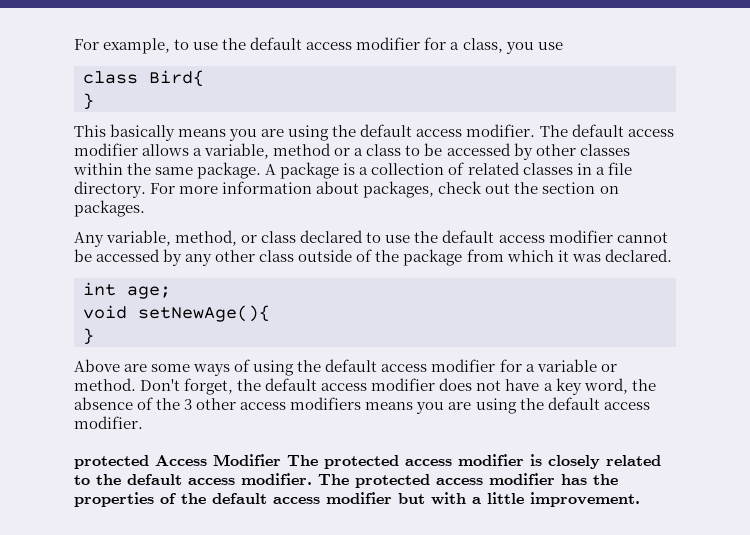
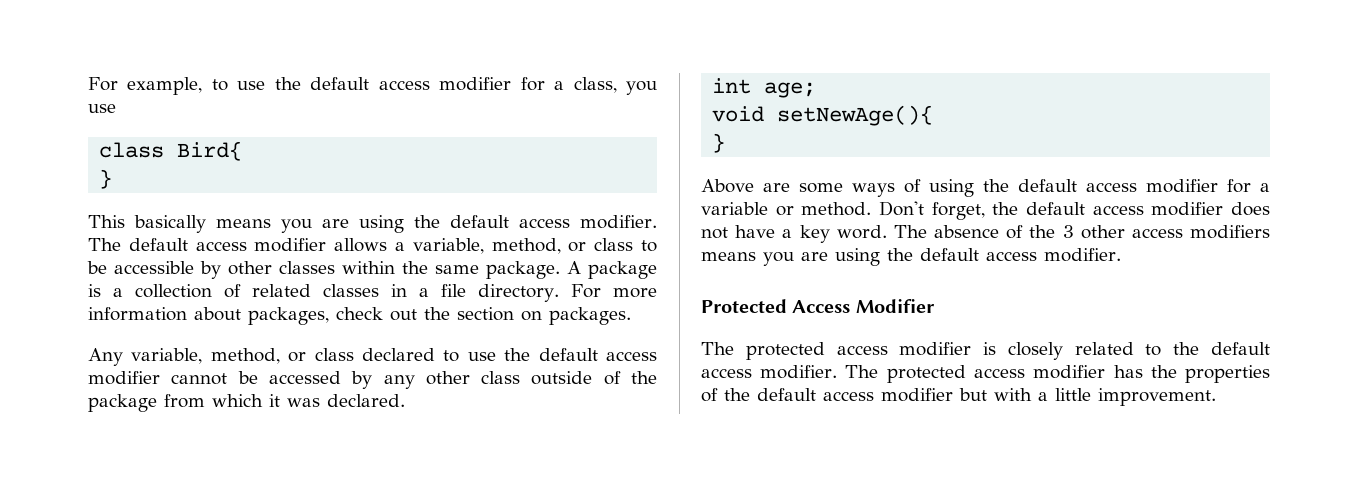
- The default access modifier allows a variable, method or a class to be accessed by other classes within the same package.
+ The default access modifier allows a variable, method, or class to be accessible by other classes within the same package.
- Don't forget, the default access modifier does not have a key word, the absence of the 3 other access modifiers means you are using the default access modifier.
+ Don't forget, the default access modifier does not have a key word. The absence of the 3 other access modifiers means you are using the default access modifier.
- protected Access Modifier The protected access modifier is closely related to the default access modifier.
+ Protected Access Modifier
+ The protected access modifier is closely related to the default access modifier.

